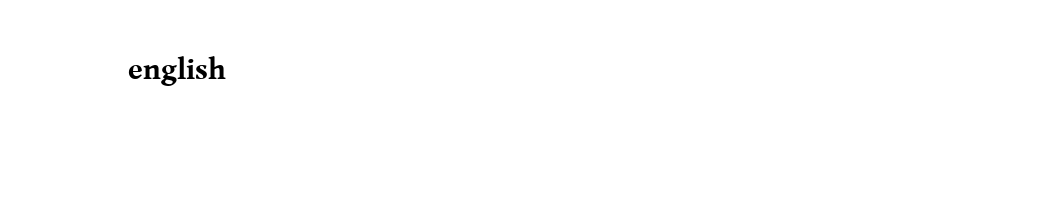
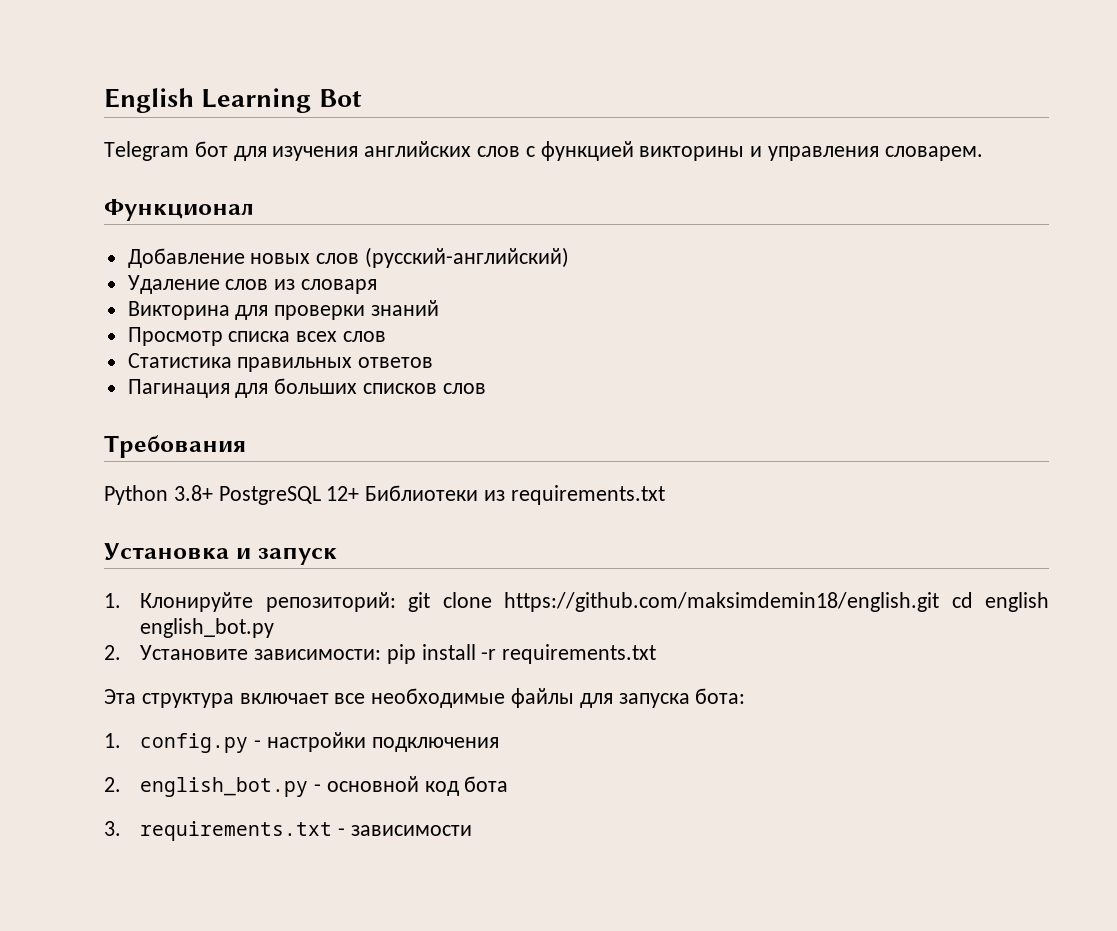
- english
+ English Learning Bot
+ Telegram бот для изучения английских слов с функцией викторины и управления словарем.
+ Функционал
+ Добавление новых слов (русский-английский)
+ Удаление слов из словаря
+ Викторина для проверки знаний
+ Просмотр списка всех слов
+ Статистика правильных ответов
+ Пагинация для больших списков слов
+ Требования
+ Python 3.8+ PostgreSQL 12+ Библиотеки из requirements.txt
+ Установка и запуск
+ 1. Клонируйте репозиторий: git clone https://github.com/maksimdemin18/english.git cd english english_bot.py
+ 2. Установите зависимости: pip install -r requirements.txt
+ Эта структура включает все необходимые файлы для запуска бота:
+ 1. config.py - настройки подключения
+ 2. english_bot.py - основной код бота
+ 3. requirements.txt - зависимости

